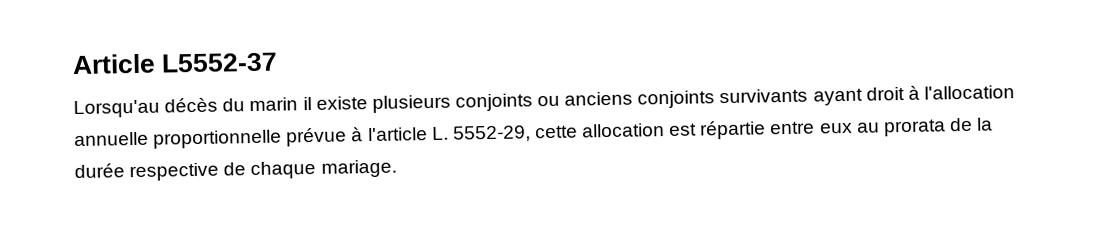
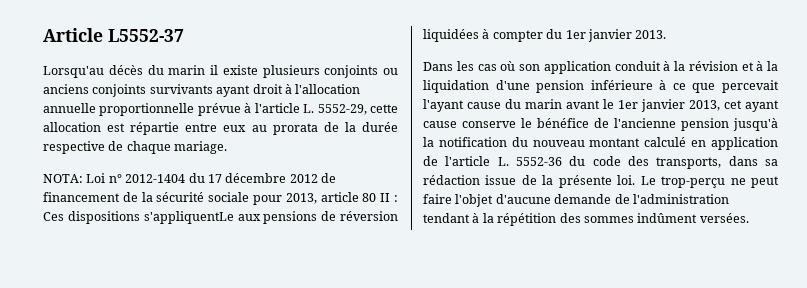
+ NOTA: Loi n° 2012-1404 du 17 décembre 2012 de financement de la sécurité sociale pour 2013, article 80 II : Ces dispositions s'appliquentLe aux pensions de réversion liquidées à compter du 1er janvier 2013.
+ Dans les cas où son application conduit à la révision et à la liquidation d'une pension inférieure à ce que percevait l'ayant cause du marin avant le 1er janvier 2013, cet ayant cause conserve le bénéfice de l'ancienne pension jusqu'à la notification du nouveau montant calculé en application de l'article L. 5552-36 du code des transports, dans sa rédaction issue de la présente loi. Le trop-perçu ne peut faire l'objet d'aucune demande de l'administration tendant à la répétition des sommes indûment versées.

